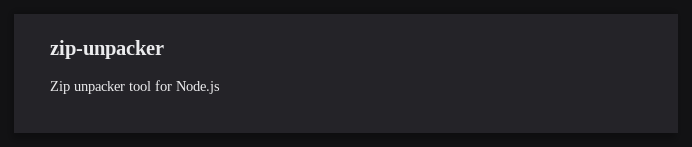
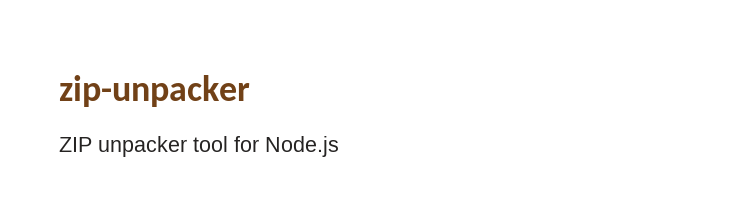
- Zip unpacker tool for Node.js
+ ZIP unpacker tool for Node.js

